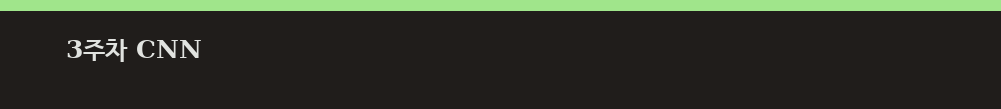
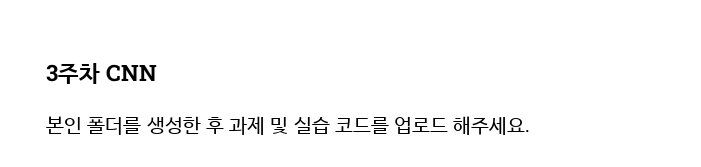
+ 본인 폴더를 생성한 후 과제 및 실습 코드를 업로드 해주세요.

